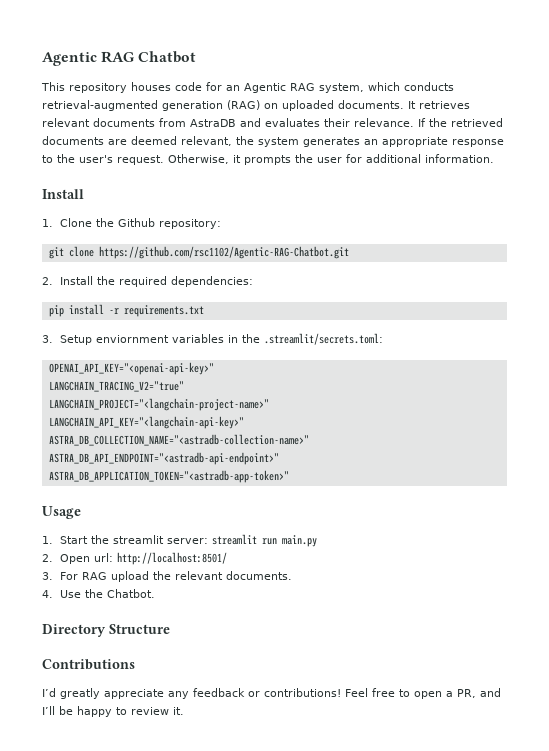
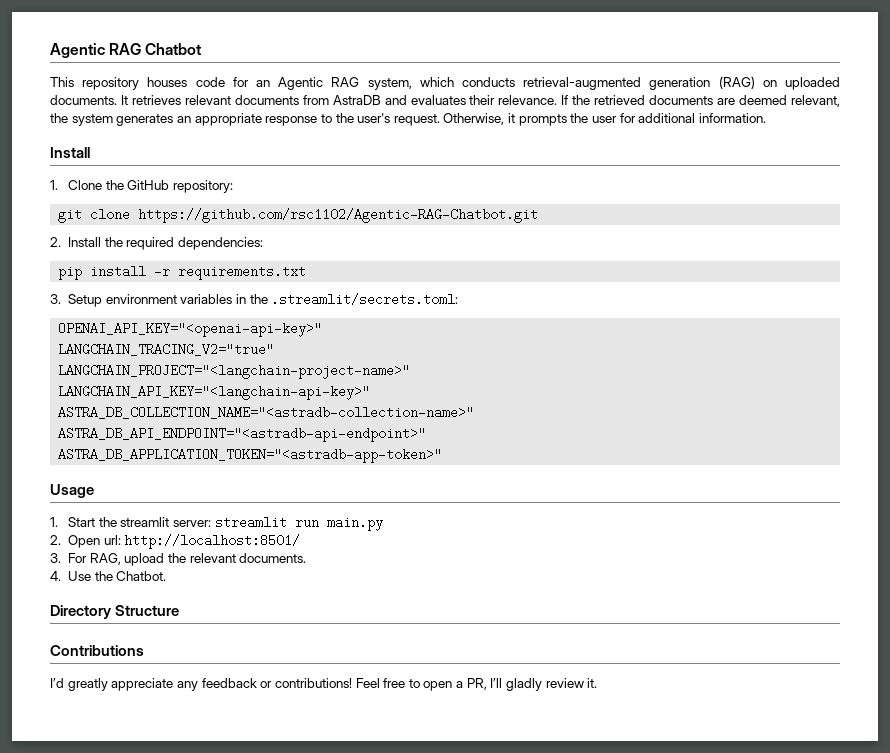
- 1. Clone the Github repository:
+ 1. Clone the GitHub repository:
- 3. Setup enviornment variables in the .streamlit/secrets.toml:
+ 3. Setup environment variables in the .streamlit/secrets.toml:
- 3. For RAG upload the relevant documents.
+ 3. For RAG, upload the relevant documents.
- Feel free to open a PR, and I’ll be happy to review it.
+ Feel free to open a PR, I’ll gladly review it.

